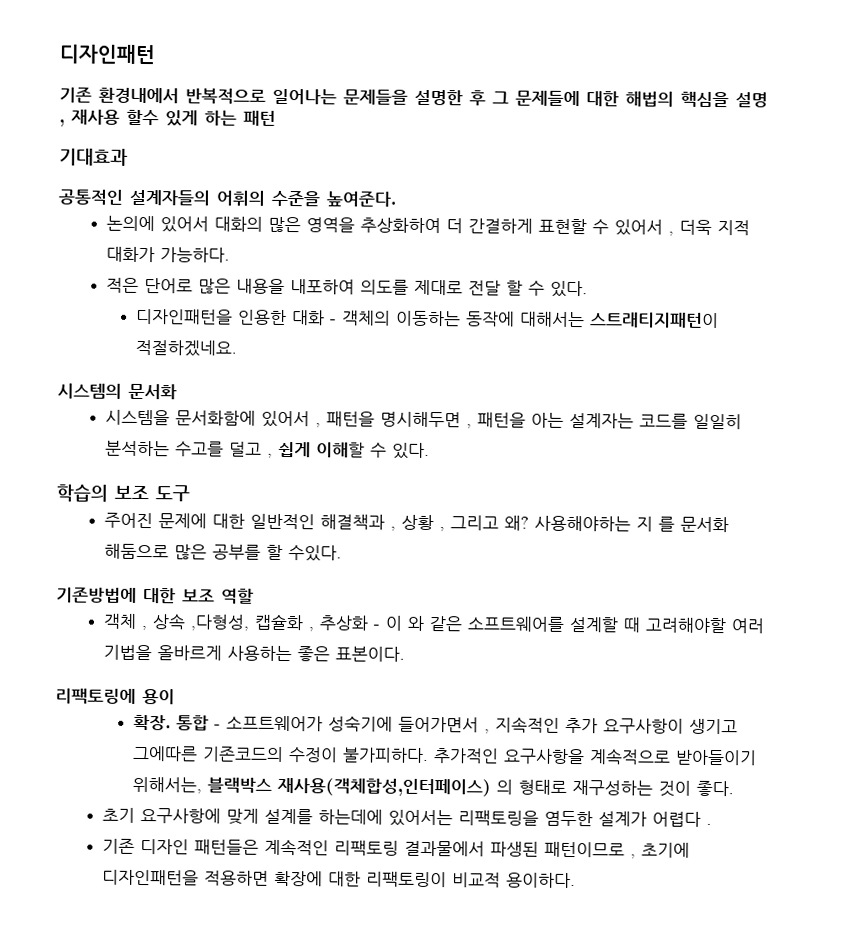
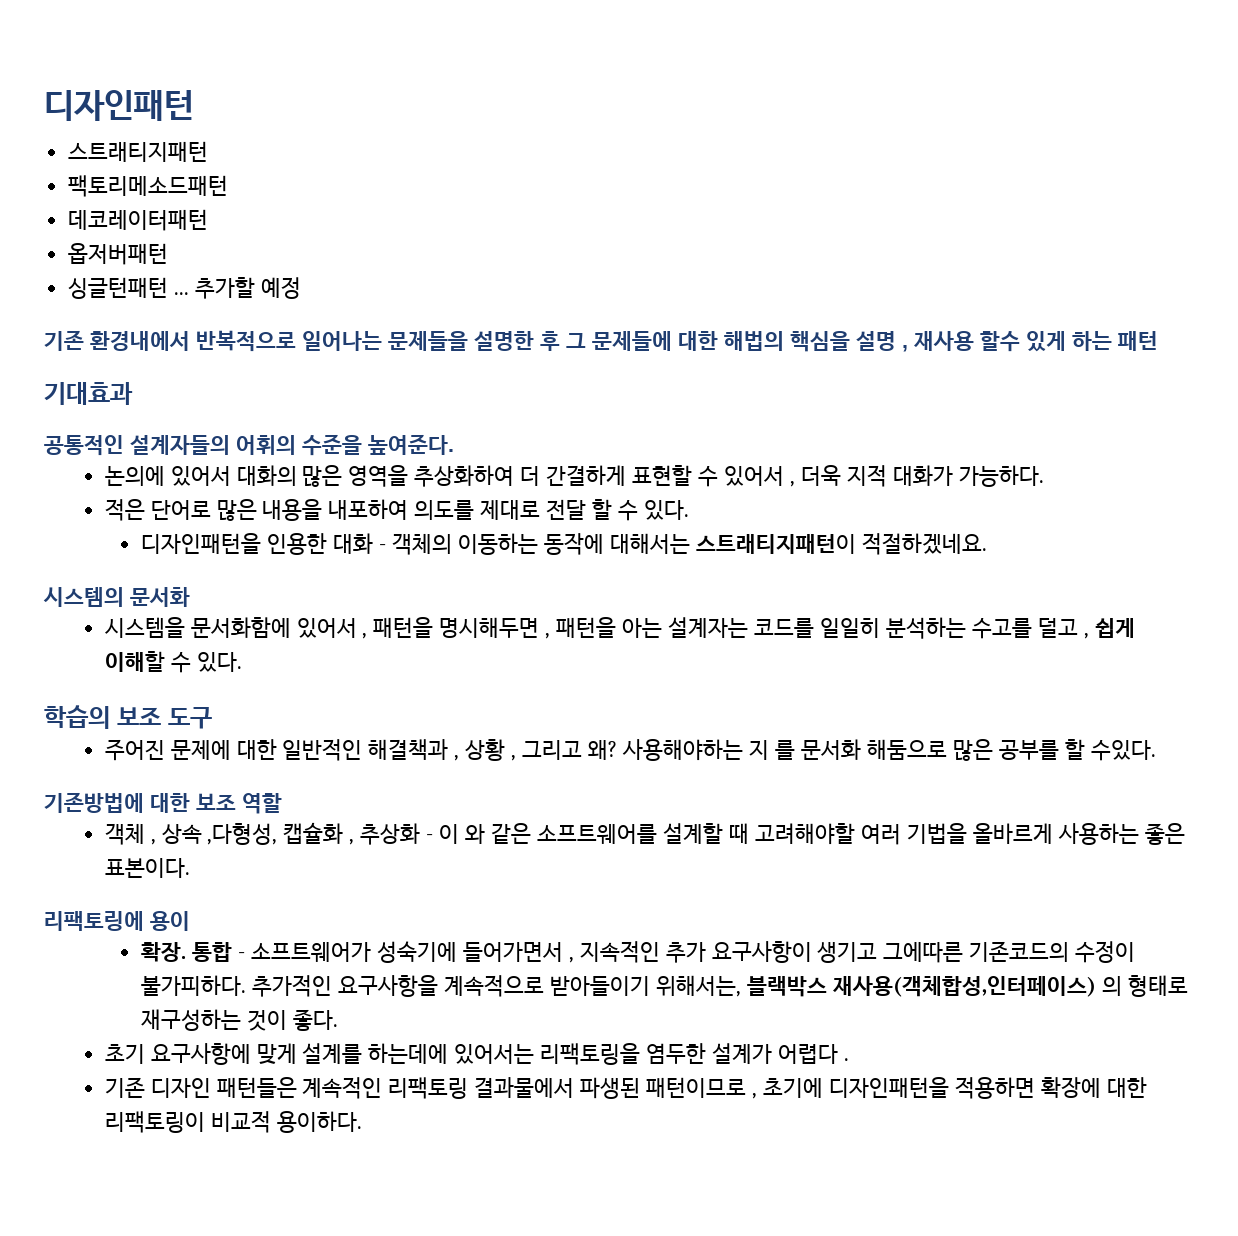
+ 스트래티지패턴
+ 팩토리메소드패턴
+ 데코레이터패턴
+ 옵저버패턴
+ 싱글턴패턴 ... 추가할 예정

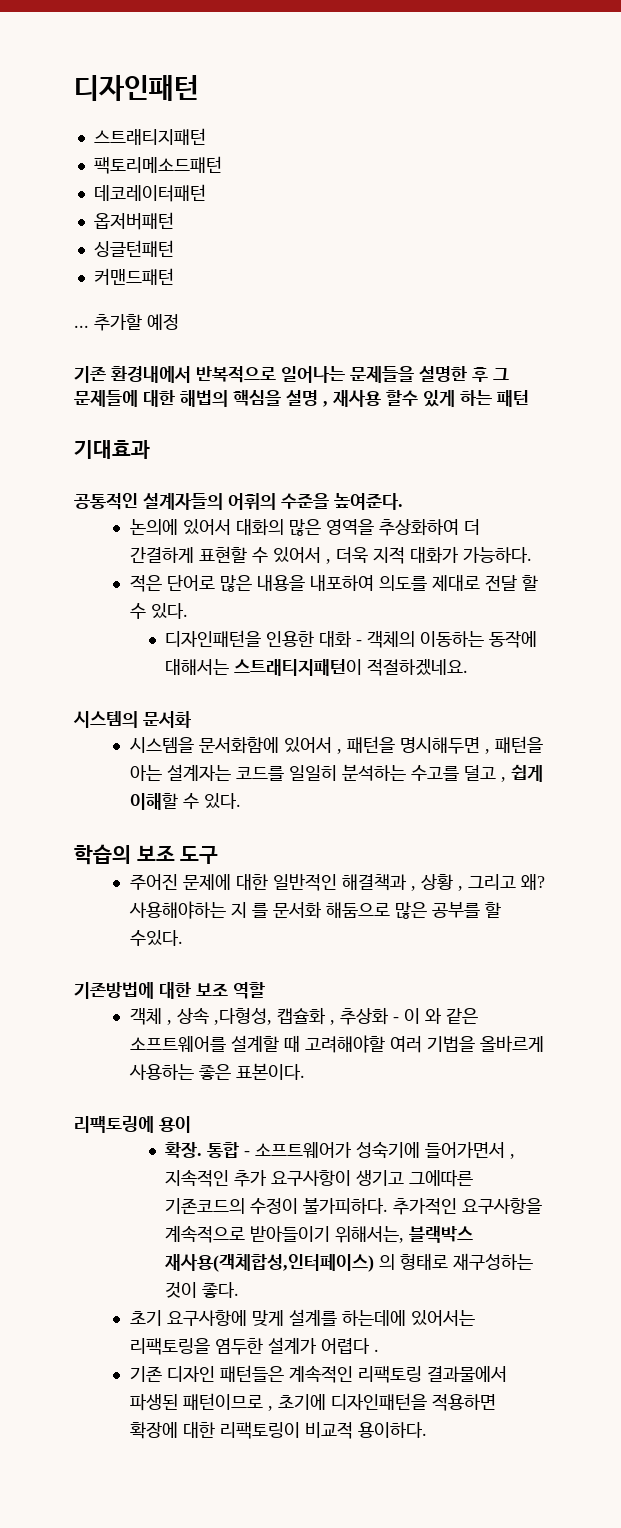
- 싱글턴패턴 ...
+ 싱글턴패턴
+ 커맨드패턴
+ ...

